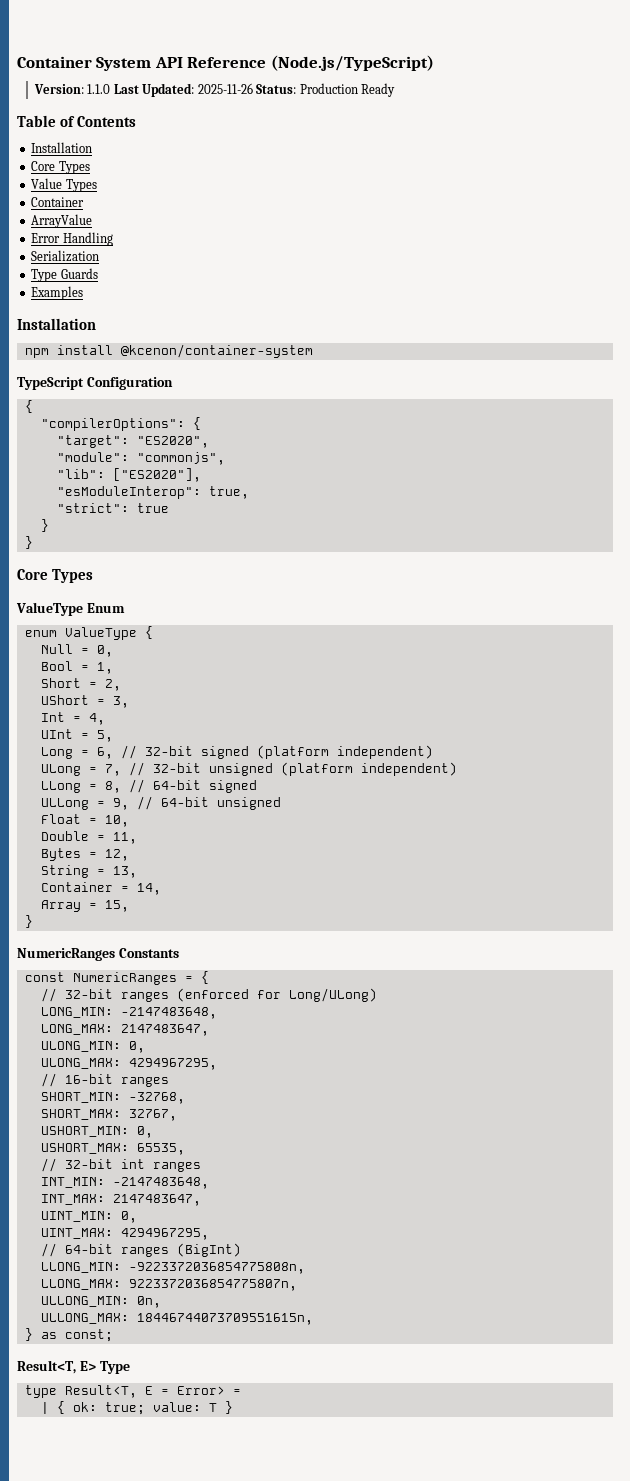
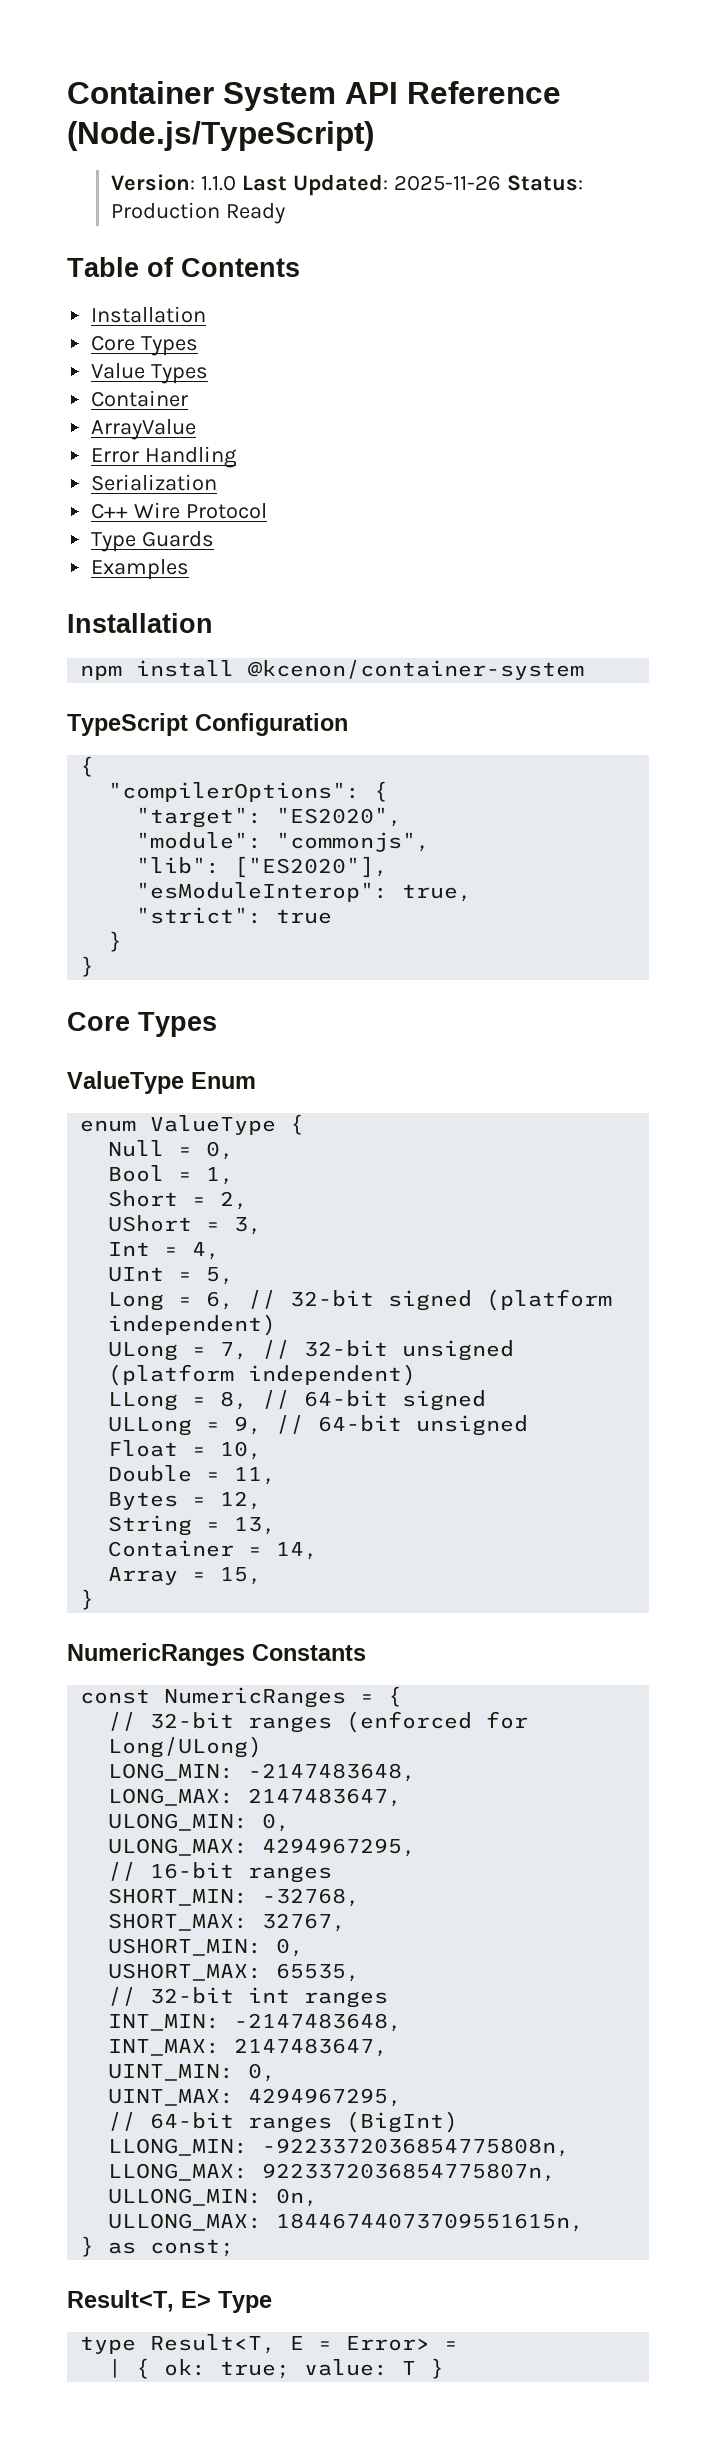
+ C++ Wire Protocol

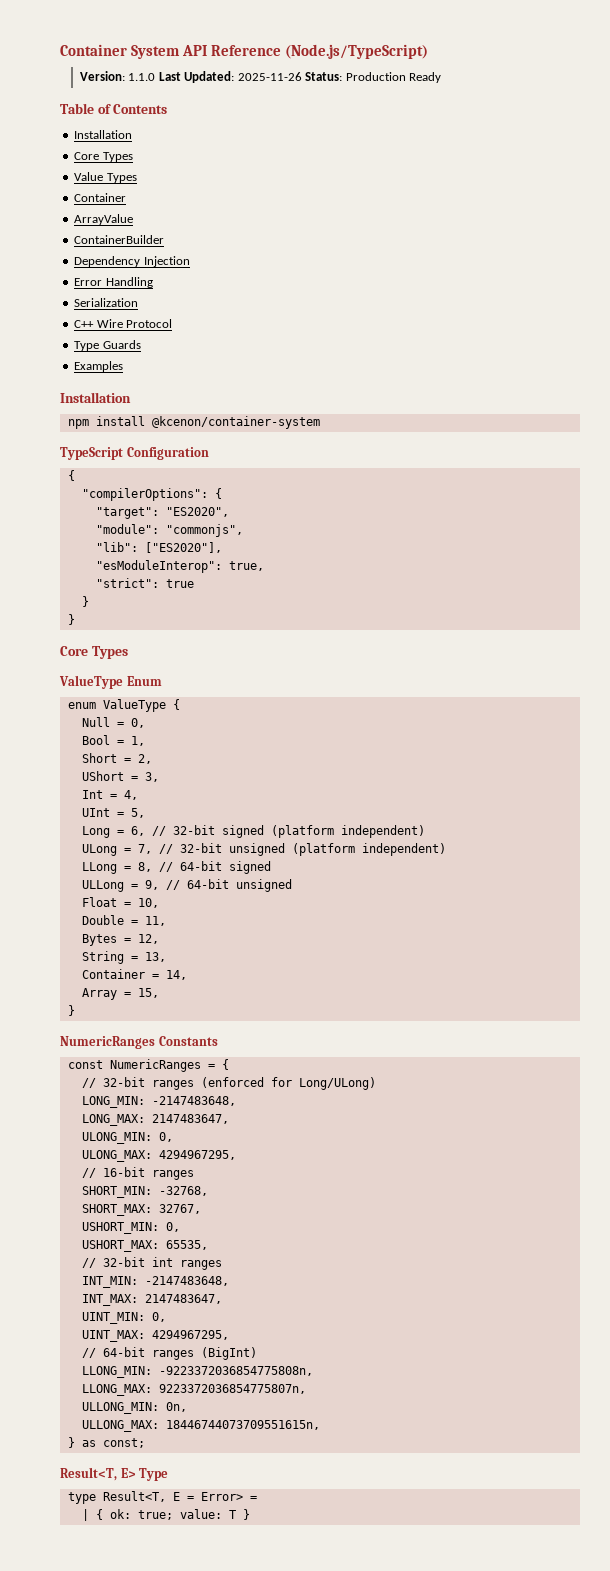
+ ContainerBuilder
+ Dependency Injection

